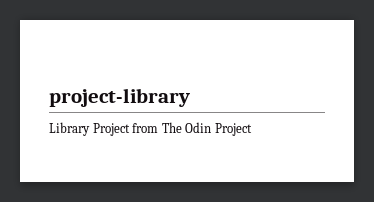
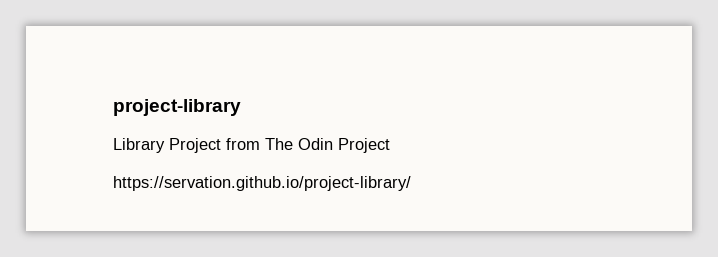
+ https://servation.github.io/project-library/

